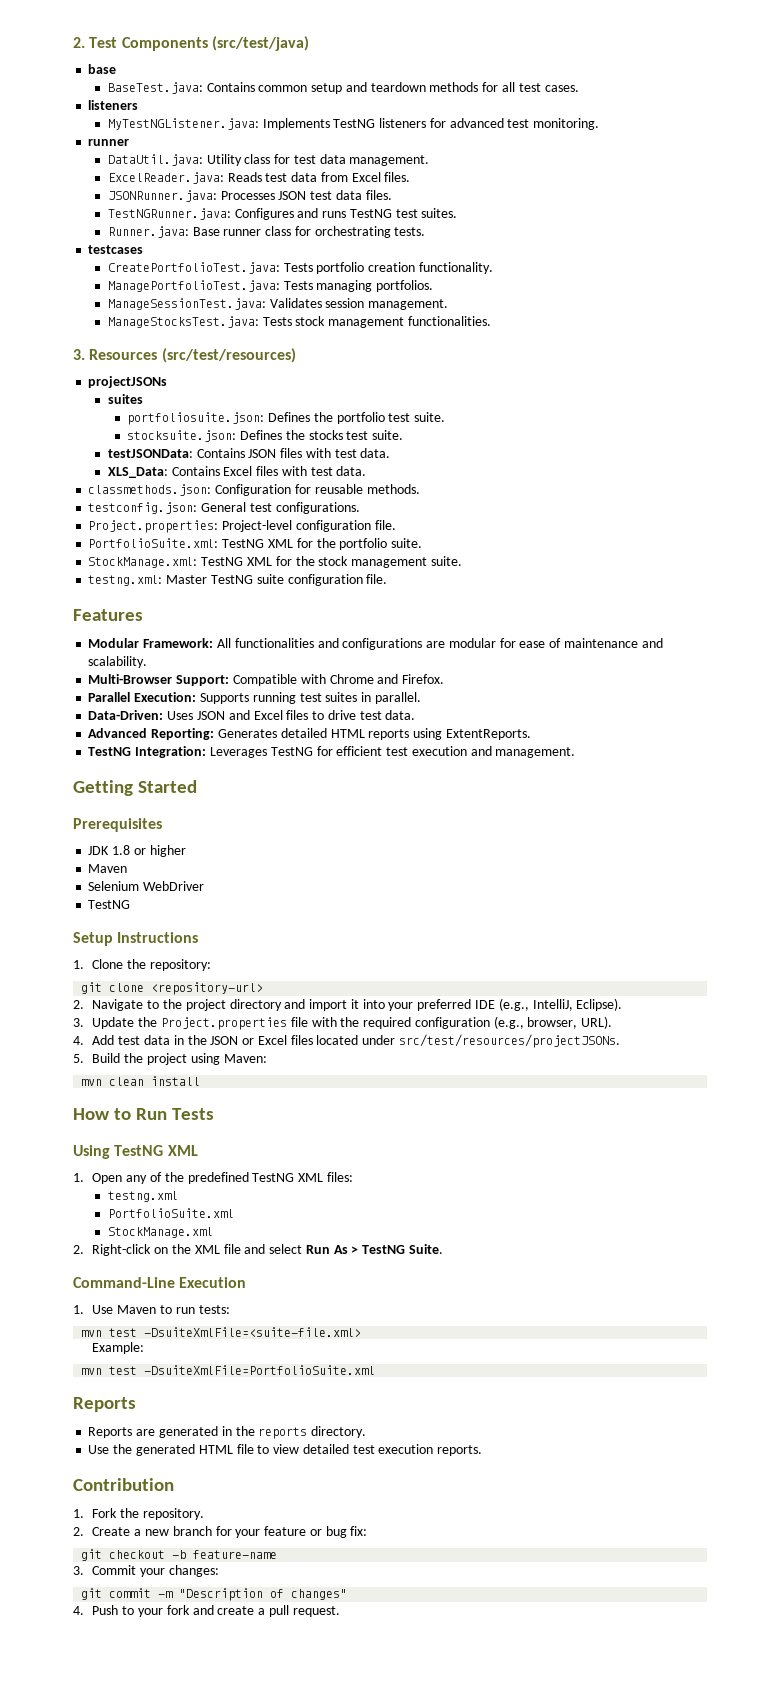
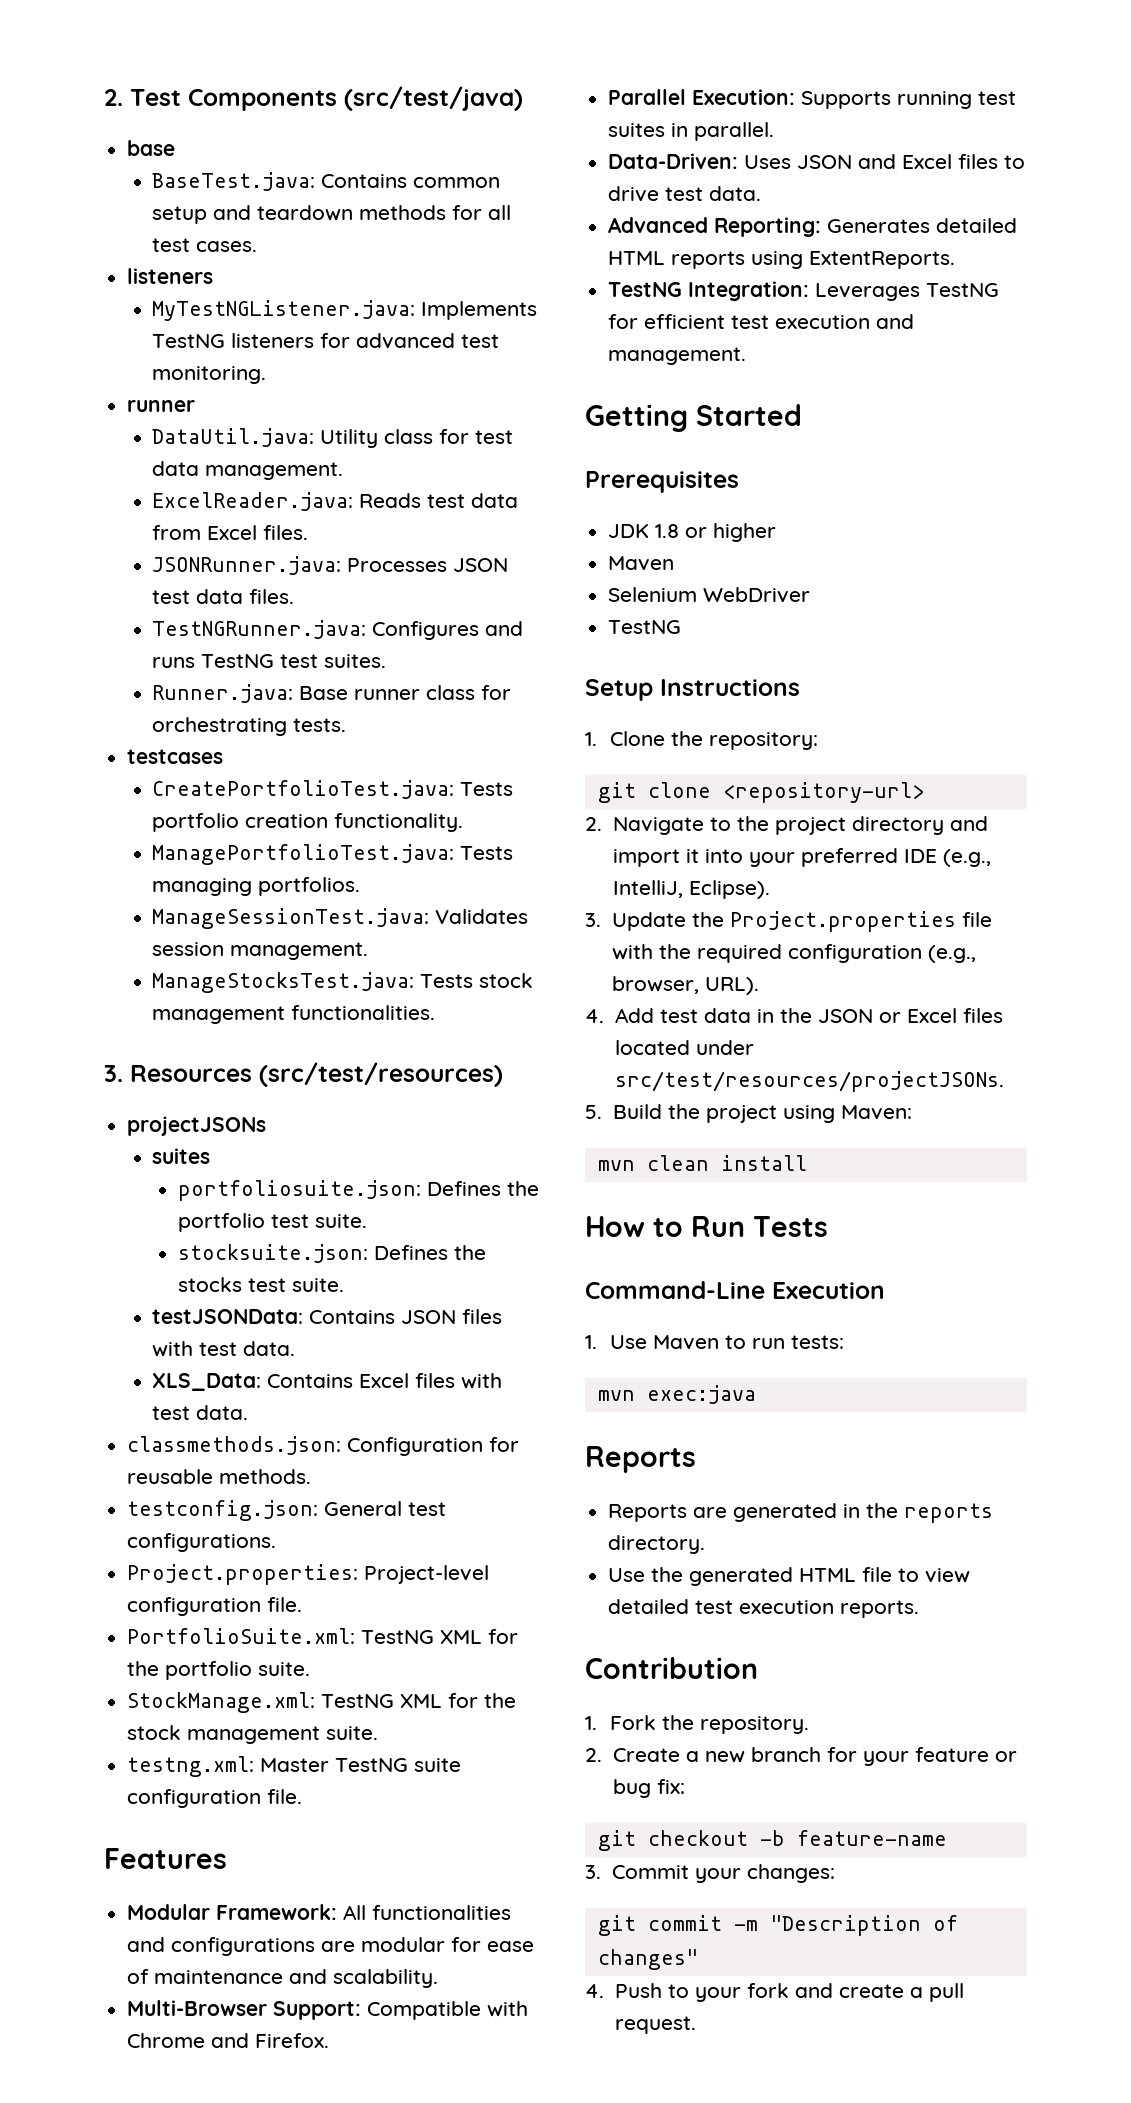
- Using TestNG XML
- 1. Open any of the predefined TestNG XML files:
- testng.xml
- PortfolioSuite.xml
- StockManage.xml
- 2. Right-click on the XML file and select Run As > TestNG Suite.
- mvn test -DsuiteXmlFile=<suite-file.xml>
- Example:
- mvn test -DsuiteXmlFile=PortfolioSuite.xml
+ mvn exec:java

